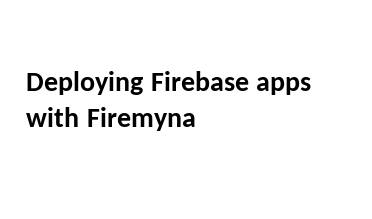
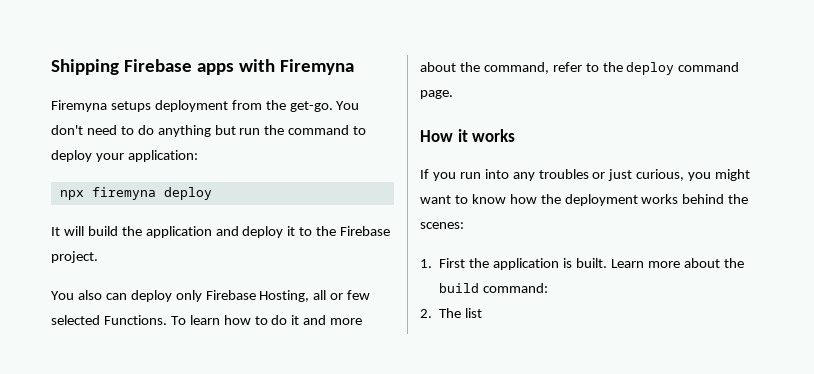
- Deploying Firebase apps with Firemyna
+ Shipping Firebase apps with Firemyna
+ Firemyna setups deployment from the get-go. You don't need to do anything but run the command to deploy your application:
+ npx firemyna deploy
+ It will build the application and deploy it to the Firebase project.
+ You also can deploy only Firebase Hosting, all or few selected Functions. To learn how to do it and more about the command, refer to the deploy command page.
+ How it works
+ If you run into any troubles or just curious, you might want to know how the deployment works behind the scenes:
+ 1. First the application is built. Learn more about the build command:
+ 2. The list

